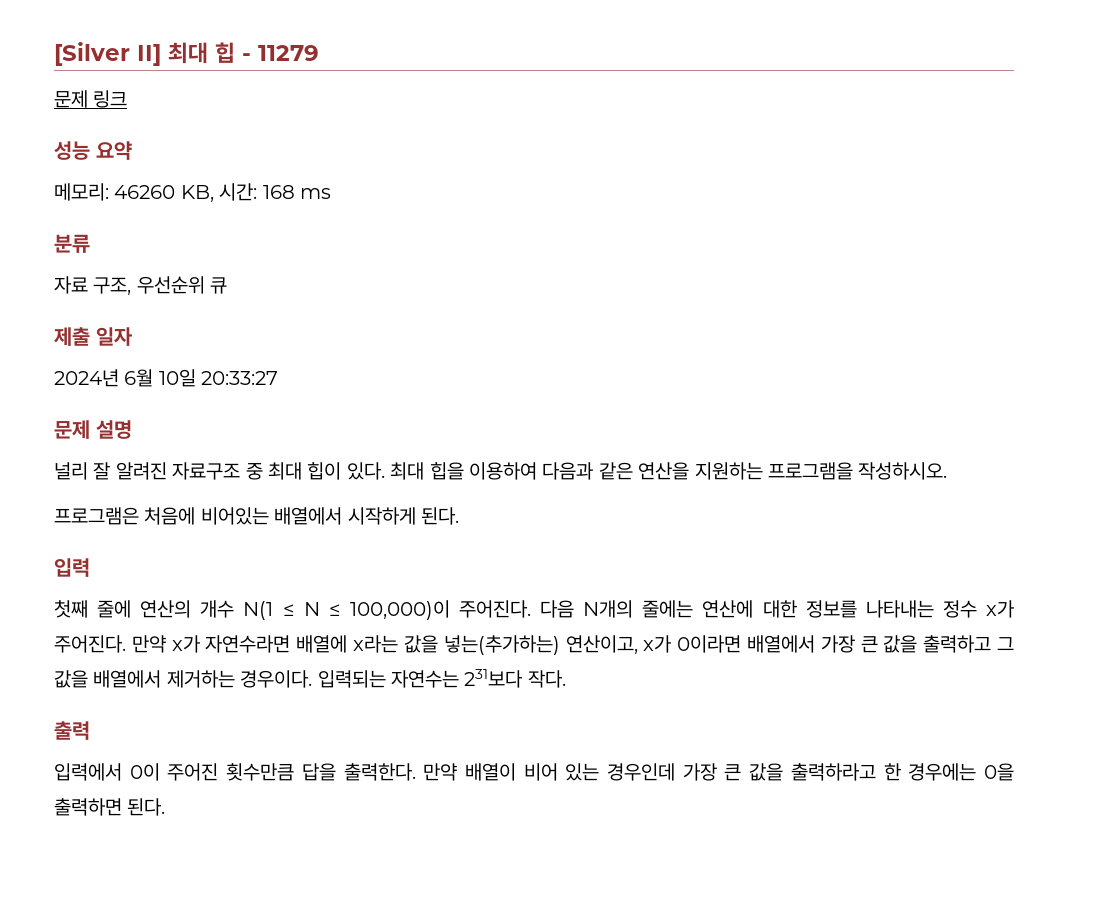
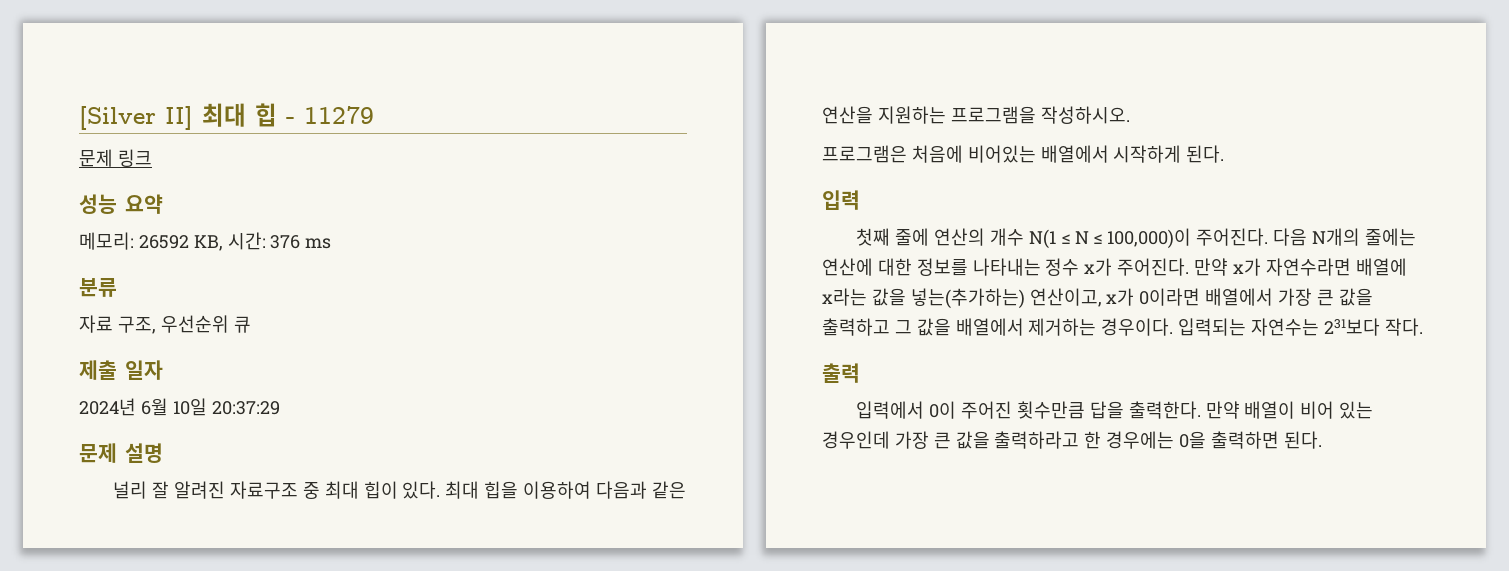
- 메모리: 46260 KB, 시간: 168 ms
+ 메모리: 26592 KB, 시간: 376 ms
- 2024년 6월 10일 20:33:27
+ 2024년 6월 10일 20:37:29

